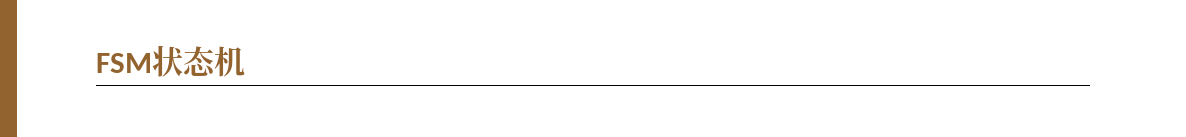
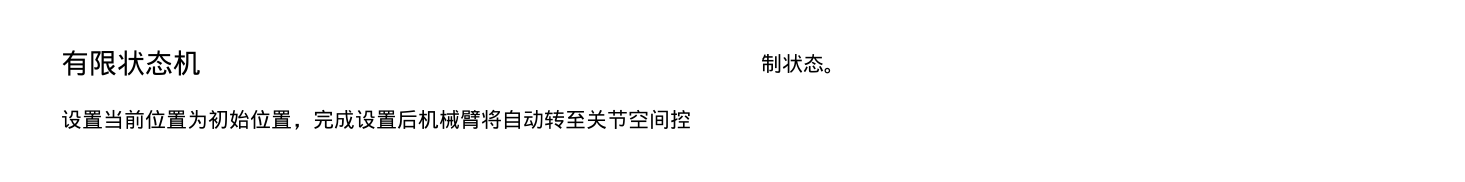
- FSM状态机
+ 有限状态机
+ 设置当前位置为初始位置，完成设置后机械臂将自动转至关节空间控制状态。

